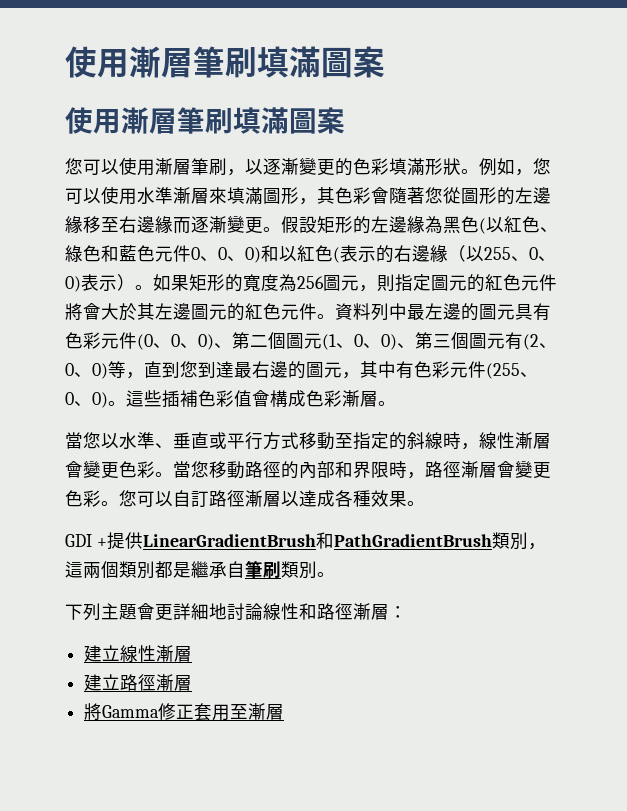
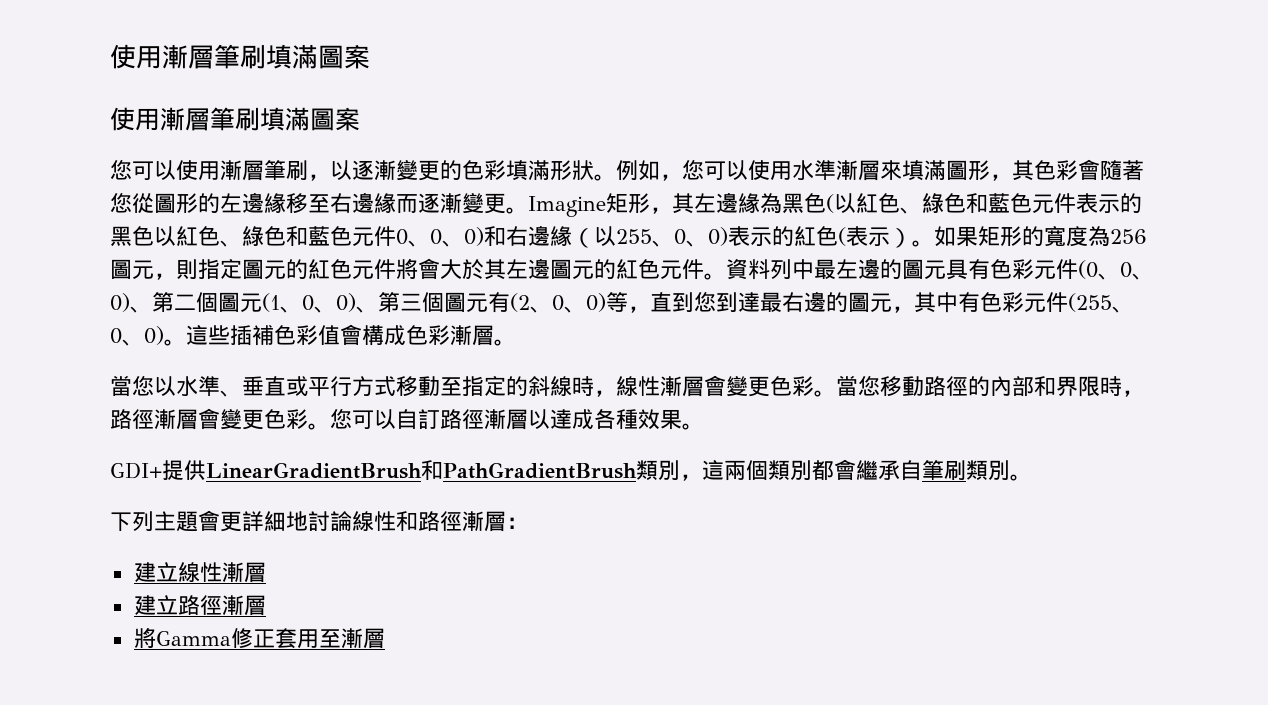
- 假設矩形的左邊緣為黑色(以紅色、綠色和藍色元件0、0、0)和以紅色(表示的右邊緣（以255、0、0)表示）。
+ Imagine矩形，其左邊緣為黑色(以紅色、綠色和藍色元件表示的黑色以紅色、綠色和藍色元件0、0、0)和右邊緣（以255、0、0)表示的紅色(表示）。
- GDI +提供LinearGradientBrush和PathGradientBrush類別，這兩個類別都是繼承自筆刷類別。
+ GDI+提供LinearGradientBrush和PathGradientBrush類別，這兩個類別都會繼承自筆刷類別。

